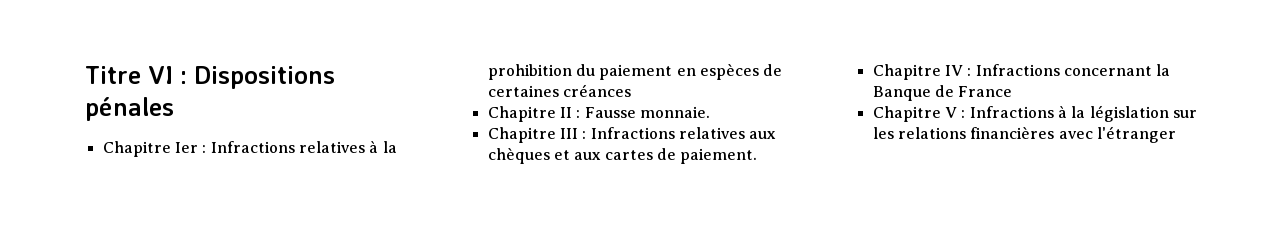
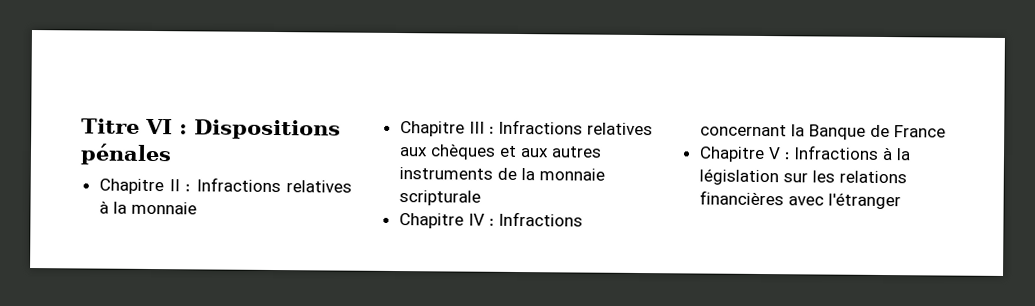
- Chapitre Ier : Infractions relatives à la prohibition du paiement en espèces de certaines créances
- Chapitre II : Fausse monnaie.
+ Chapitre II : Infractions relatives à la monnaie
- Chapitre III : Infractions relatives aux chèques et aux cartes de paiement.
+ Chapitre III : Infractions relatives aux chèques et aux autres instruments de la monnaie scripturale

